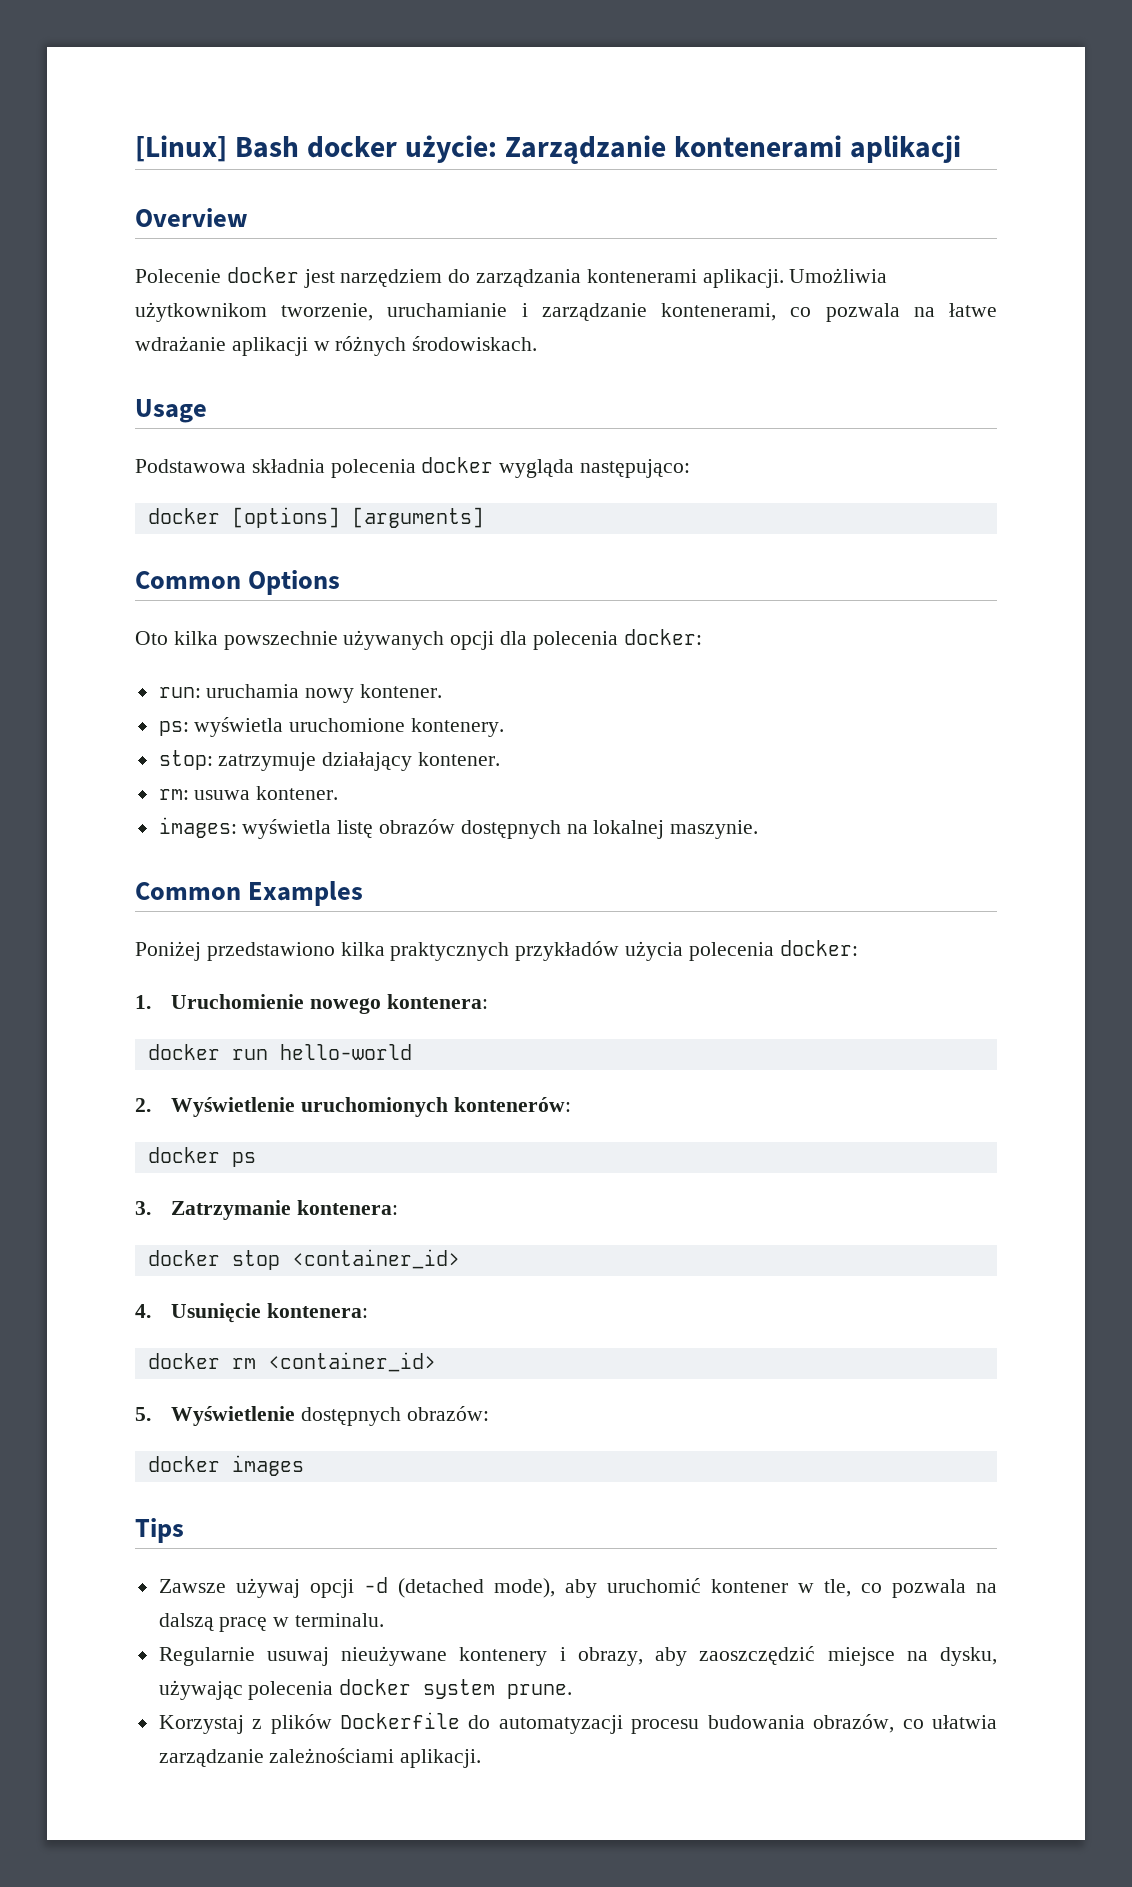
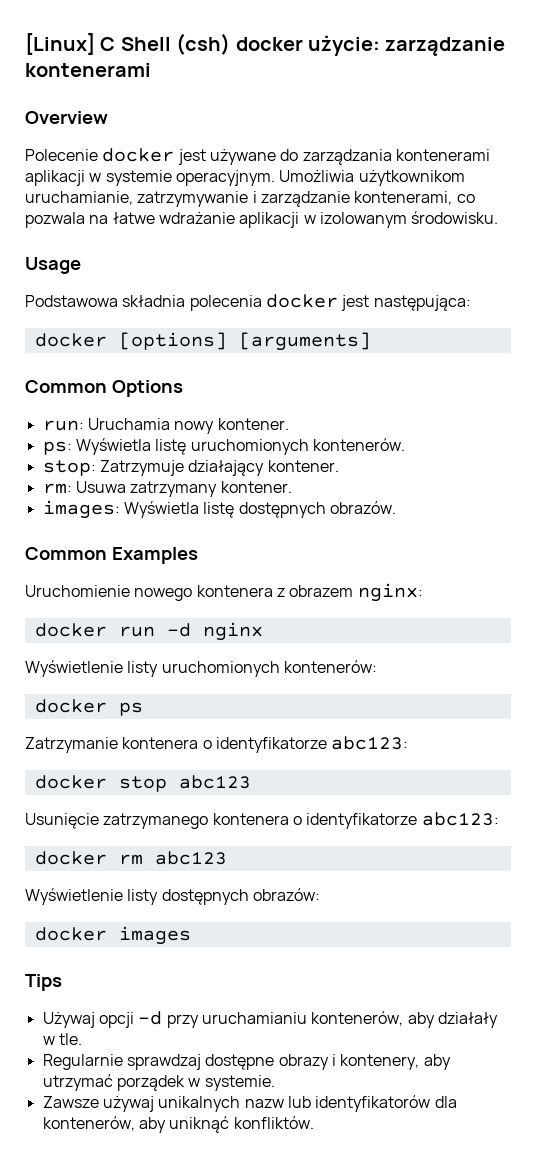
- [Linux] Bash docker użycie: Zarządzanie kontenerami aplikacji
+ [Linux] C Shell (csh) docker użycie: zarządzanie kontenerami
- Polecenie docker jest narzędziem do zarządzania kontenerami aplikacji. Umożliwia użytkownikom tworzenie, uruchamianie i zarządzanie kontenerami, co pozwala na łatwe wdrażanie aplikacji w różnych środowiskach.
+ Polecenie docker jest używane do zarządzania kontenerami aplikacji w systemie operacyjnym. Umożliwia użytkownikom uruchamianie, zatrzymywanie i zarządzanie kontenerami, co pozwala na łatwe wdrażanie aplikacji w izolowanym środowisku.
- Podstawowa składnia polecenia docker wygląda następująco:
+ Podstawowa składnia polecenia docker jest następująca:
- Oto kilka powszechnie używanych opcji dla polecenia docker:
- run: uruchamia nowy kontener.
+ run: Uruchamia nowy kontener.
- ps: wyświetla uruchomione kontenery.
+ ps: Wyświetla listę uruchomionych kontenerów.
- stop: zatrzymuje działający kontener.
+ stop: Zatrzymuje działający kontener.
- rm: usuwa kontener.
+ rm: Usuwa zatrzymany kontener.
- images: wyświetla listę obrazów dostępnych na lokalnej maszynie.
+ images: Wyświetla listę dostępnych obrazów.
  Common Examples
- Poniżej przedstawiono kilka praktycznych przykładów użycia polecenia docker:
- 1. Uruchomienie nowego kontenera:
- docker run hello-world
- 2. Wyświetlenie uruchomionych kontenerów:
+ Uruchomienie nowego kontenera z obrazem nginx:
+ docker run -d nginx
+ Wyświetlenie listy uruchomionych kontenerów:
  docker ps
- 3. Zatrzymanie kontenera:
- docker stop <container_id>
- 4. Usunięcie kontenera:
+ Zatrzymanie kontenera o identyfikatorze abc123:
+ docker stop abc123
+ Usunięcie zatrzymanego kontenera o identyfikatorze abc123:
- docker rm <container_id>
- 5. Wyświetlenie dostępnych obrazów:
+ docker rm abc123
+ Wyświetlenie listy dostępnych obrazów:
- Zawsze używaj opcji -d (detached mode), aby uruchomić kontener w tle, co pozwala na dalszą pracę w terminalu.
- Regularnie usuwaj nieużywane kontenery i obrazy, aby zaoszczędzić miejsce na dysku, używając polecenia docker system prune.
- Korzystaj z plików Dockerfile do automatyzacji procesu budowania obrazów, co ułatwia zarządzanie zależnościami aplikacji.
+ Używaj opcji -d przy uruchamianiu kontenerów, aby działały w tle.
+ Regularnie sprawdzaj dostępne obrazy i kontenery, aby utrzymać porządek w systemie.
+ Zawsze używaj unikalnych nazw lub identyfikatorów dla kontenerów, aby uniknąć konfliktów.

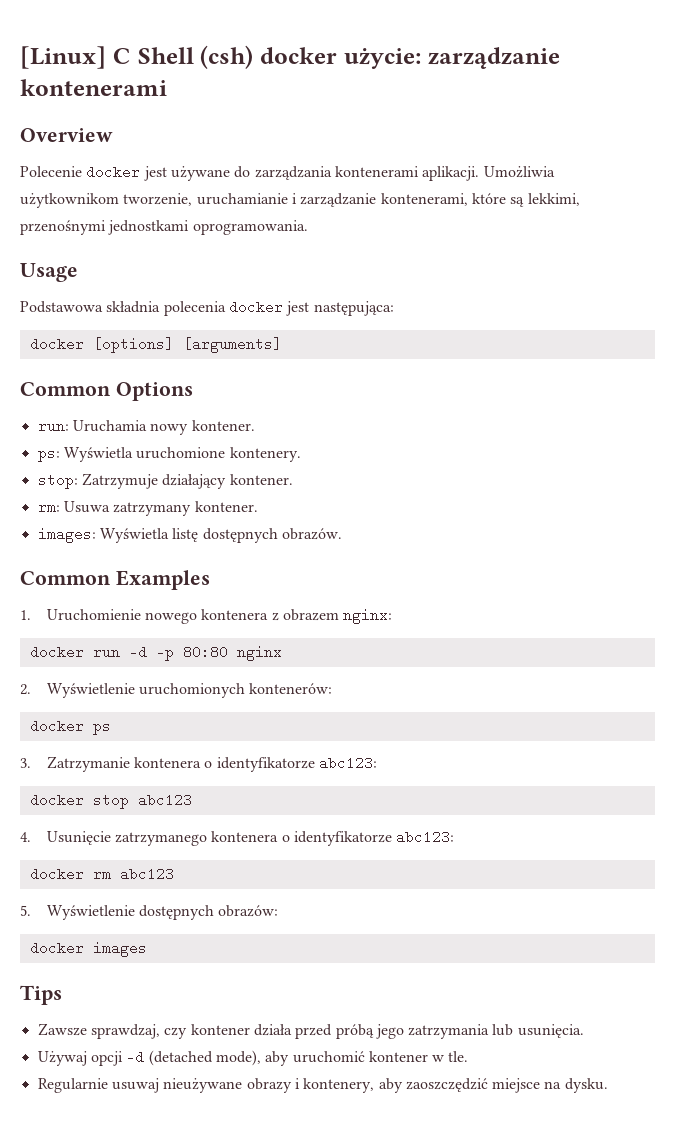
- Polecenie docker jest używane do zarządzania kontenerami aplikacji w systemie operacyjnym. Umożliwia użytkownikom uruchamianie, zatrzymywanie i zarządzanie kontenerami, co pozwala na łatwe wdrażanie aplikacji w izolowanym środowisku.
+ Polecenie docker jest używane do zarządzania kontenerami aplikacji. Umożliwia użytkownikom tworzenie, uruchamianie i zarządzanie kontenerami, które są lekkimi, przenośnymi jednostkami oprogramowania.
- ps: Wyświetla listę uruchomionych kontenerów.
+ ps: Wyświetla uruchomione kontenery.
- Uruchomienie nowego kontenera z obrazem nginx:
+ 1. Uruchomienie nowego kontenera z obrazem nginx:
- docker run -d nginx
+ docker run -d -p 80:80 nginx
- Wyświetlenie listy uruchomionych kontenerów:
+ 2. Wyświetlenie uruchomionych kontenerów:
- Zatrzymanie kontenera o identyfikatorze abc123:
+ 3. Zatrzymanie kontenera o identyfikatorze abc123:
- Usunięcie zatrzymanego kontenera o identyfikatorze abc123:
+ 4. Usunięcie zatrzymanego kontenera o identyfikatorze abc123:
- Wyświetlenie listy dostępnych obrazów:
+ 5. Wyświetlenie dostępnych obrazów:
- Używaj opcji -d przy uruchamianiu kontenerów, aby działały w tle.
+ Zawsze sprawdzaj, czy kontener działa przed próbą jego zatrzymania lub usunięcia.
+ Używaj opcji -d (detached mode), aby uruchomić kontener w tle.
- Regularnie sprawdzaj dostępne obrazy i kontenery, aby utrzymać porządek w systemie.
- Zawsze używaj unikalnych nazw lub identyfikatorów dla kontenerów, aby uniknąć konfliktów.
+ Regularnie usuwaj nieużywane obrazy i kontenery, aby zaoszczędzić miejsce na dysku.

